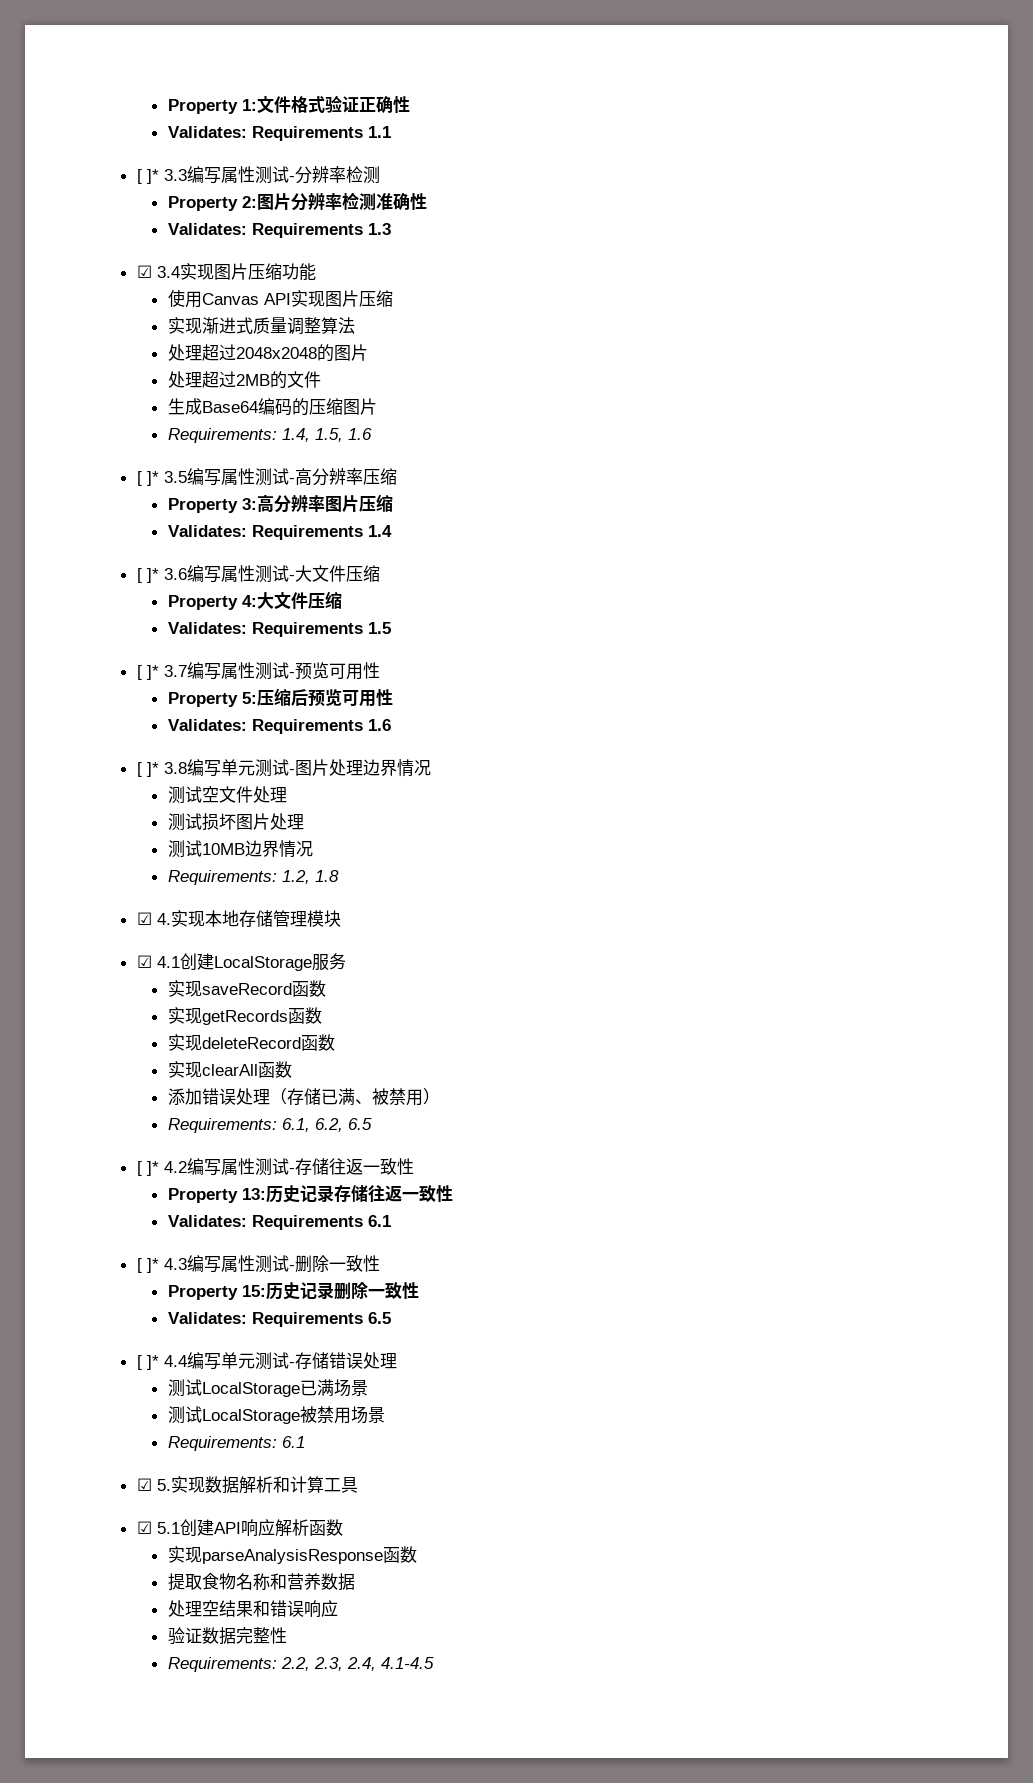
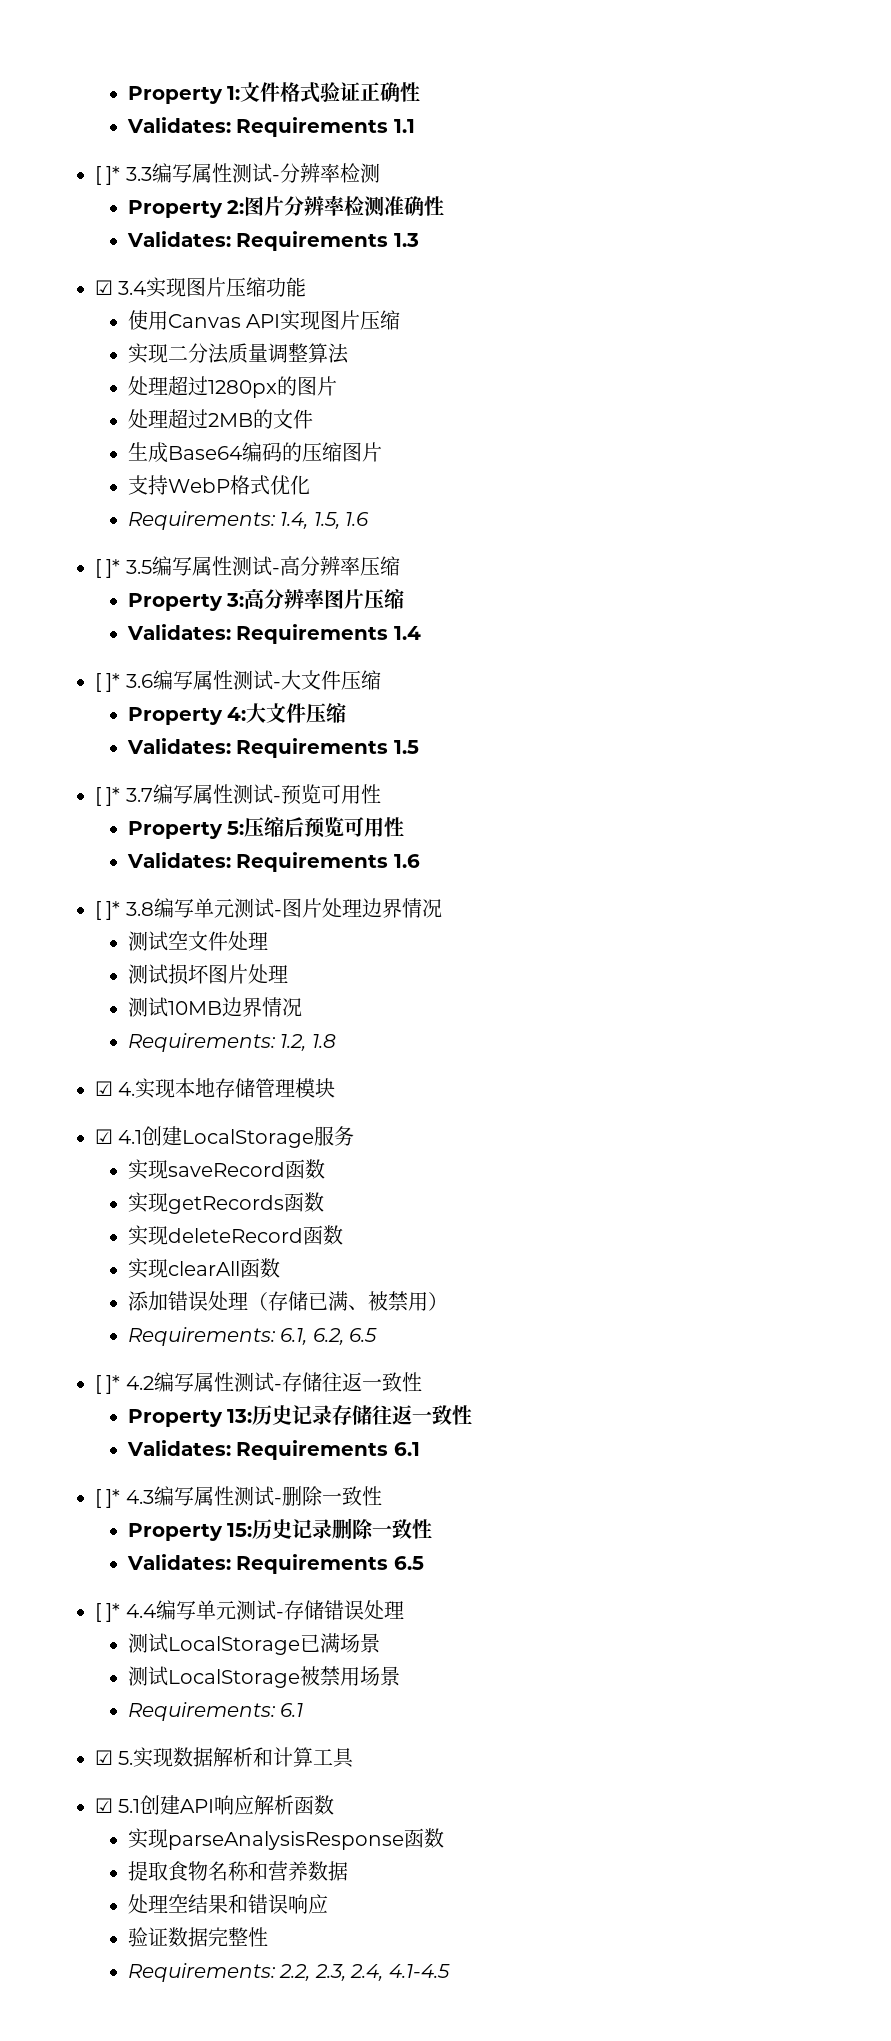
- 实现渐进式质量调整算法
+ 实现二分法质量调整算法
- 处理超过2048x2048的图片
+ 处理超过1280px的图片
+ 支持WebP格式优化

